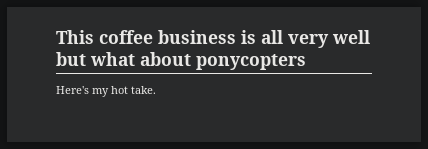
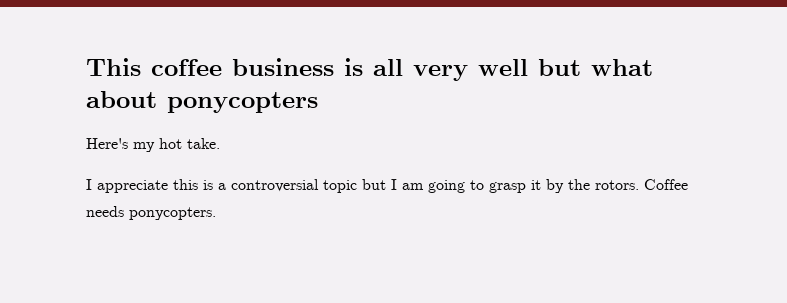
+ I appreciate this is a controversial topic but I am going to grasp it by the rotors. Coffee needs ponycopters.

